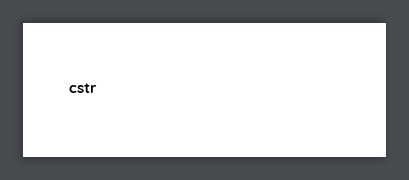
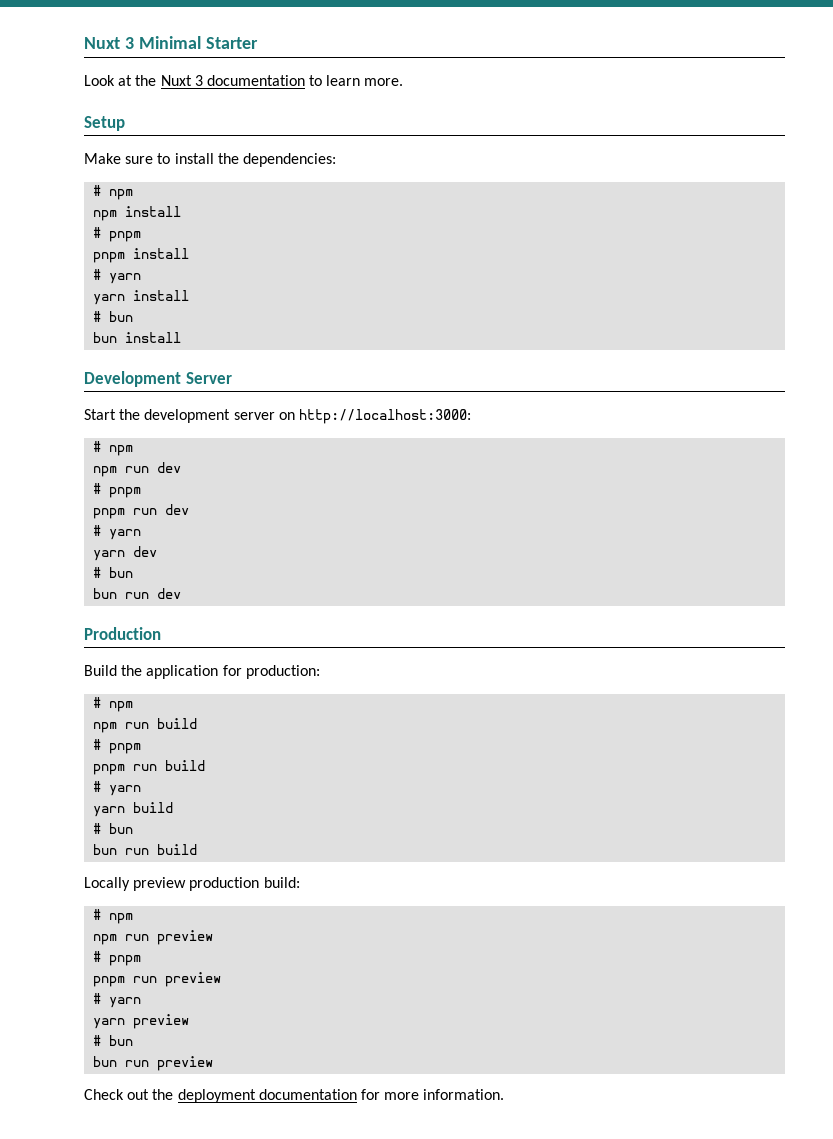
- cstr
+ Nuxt 3 Minimal Starter
+ Look at the Nuxt 3 documentation to learn more.
+ Setup
+ Make sure to install the dependencies:
+ # npm
+ npm install
+ # pnpm
+ pnpm install
+ # yarn
+ yarn install
+ # bun
+ bun install
+ Development Server
+ Start the development server on http://localhost:3000:
+ # npm
+ npm run dev
+ # pnpm
+ pnpm run dev
+ # yarn
+ yarn dev
+ # bun
+ bun run dev
+ Production
+ Build the application for production:
+ # npm
+ npm run build
+ # pnpm
+ pnpm run build
+ # yarn
+ yarn build
+ # bun
+ bun run build
+ Locally preview production build:
+ # npm
+ npm run preview
+ # pnpm
+ pnpm run preview
+ # yarn
+ yarn preview
+ # bun
+ bun run preview
+ Check out the deployment documentation for more information.

